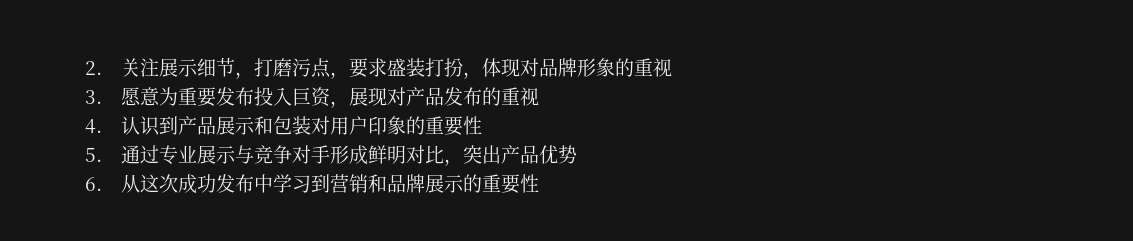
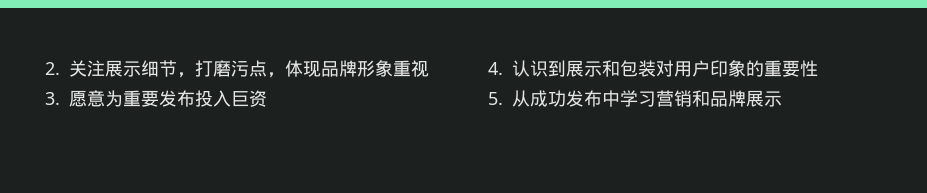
- 2.关注展示细节，打磨污点，要求盛装打扮，体现对品牌形象的重视
+ 2.关注展示细节，打磨污点，体现品牌形象重视
- 3.愿意为重要发布投入巨资，展现对产品发布的重视
+ 3.愿意为重要发布投入巨资
- 4.认识到产品展示和包装对用户印象的重要性
+ 4.认识到展示和包装对用户印象的重要性
- 5.通过专业展示与竞争对手形成鲜明对比，突出产品优势
- 6.从这次成功发布中学习到营销和品牌展示的重要性
+ 5.从成功发布中学习营销和品牌展示

